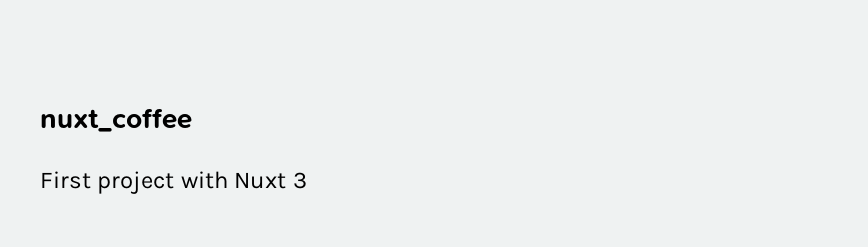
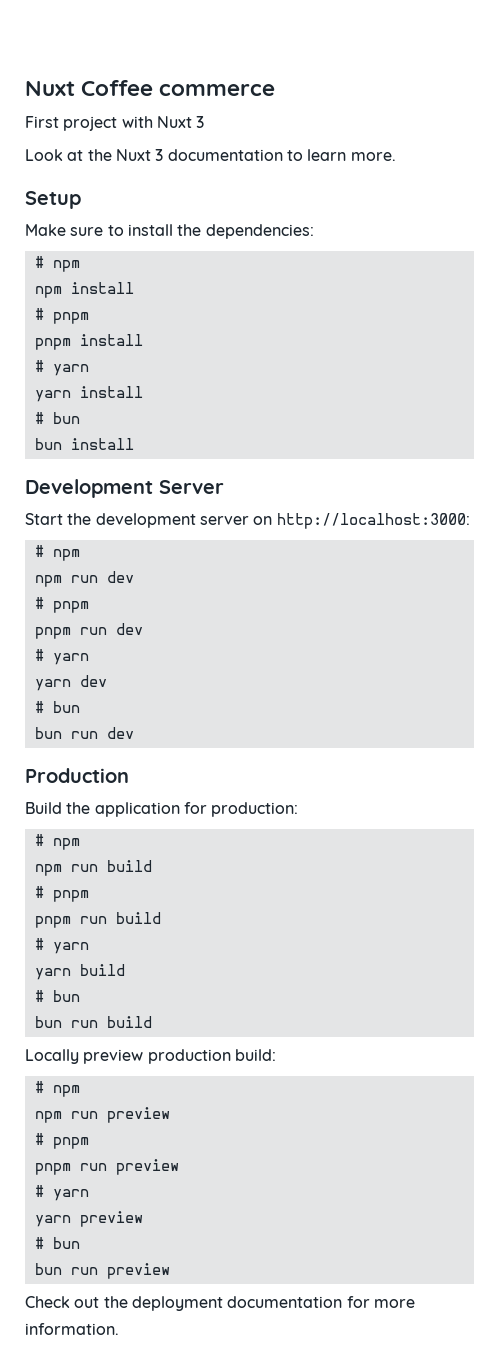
- nuxt_coffee
+ Nuxt Coffee commerce
+ Look at the Nuxt 3 documentation to learn more.
+ Setup
+ Make sure to install the dependencies:
+ # npm
+ npm install
+ # pnpm
+ pnpm install
+ # yarn
+ yarn install
+ # bun
+ bun install
+ Development Server
+ Start the development server on http://localhost:3000:
+ # npm
+ npm run dev
+ # pnpm
+ pnpm run dev
+ # yarn
+ yarn dev
+ # bun
+ bun run dev
+ Production
+ Build the application for production:
+ # npm
+ npm run build
+ # pnpm
+ pnpm run build
+ # yarn
+ yarn build
+ # bun
+ bun run build
+ Locally preview production build:
+ # npm
+ npm run preview
+ # pnpm
+ pnpm run preview
+ # yarn
+ yarn preview
+ # bun
+ bun run preview
+ Check out the deployment documentation for more information.

